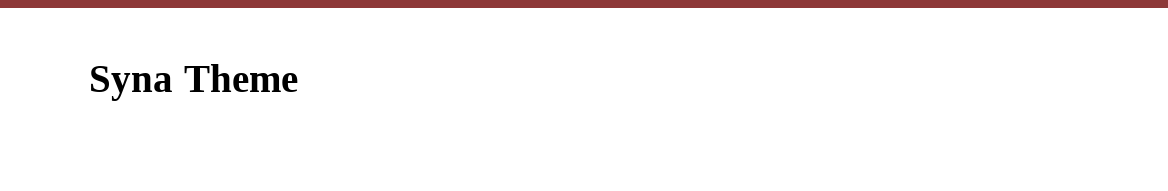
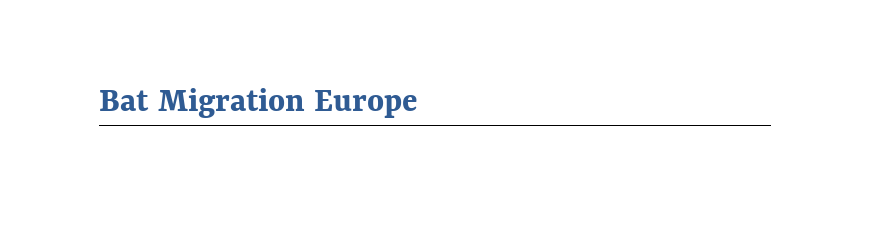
- Syna Theme
+ Bat Migration Europe

